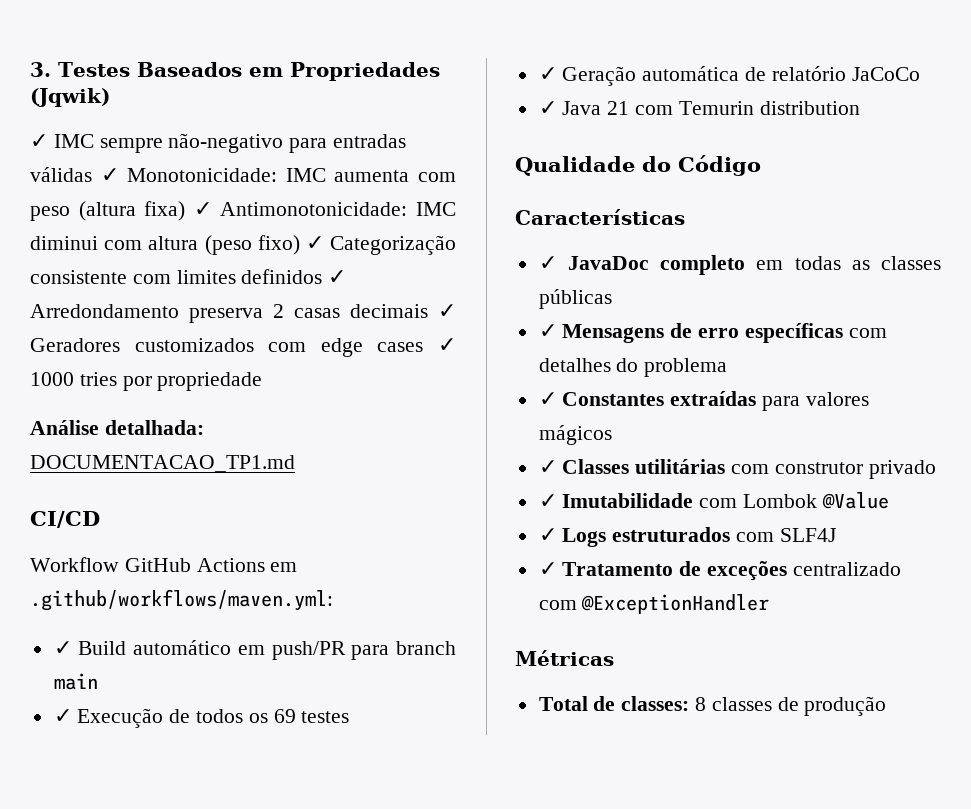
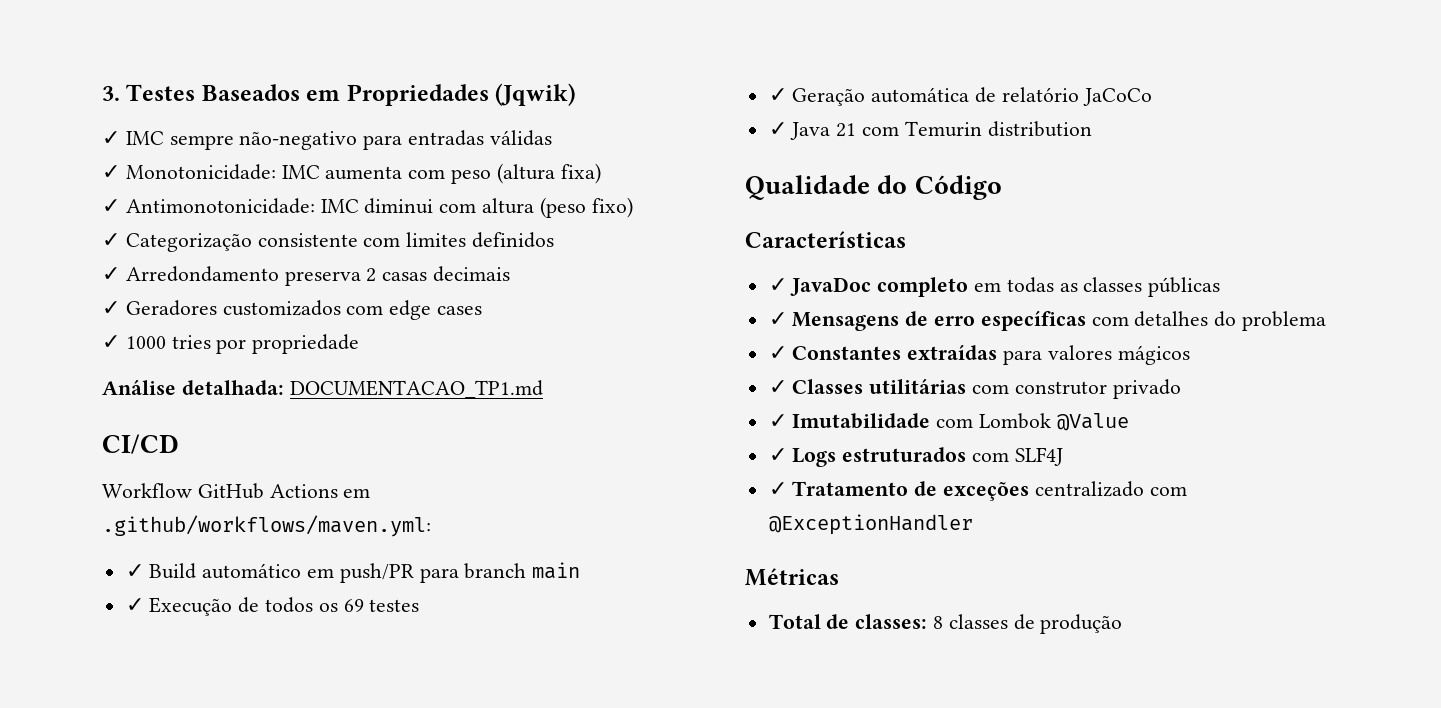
- ✓ IMC sempre não-negativo para entradas válidas ✓ Monotonicidade: IMC aumenta com peso (altura fixa) ✓ Antimonotonicidade: IMC diminui com altura (peso fixo) ✓ Categorização consistente com limites definidos ✓ Arredondamento preserva 2 casas decimais ✓ Geradores customizados com edge cases ✓ 1000 tries por propriedade
+ ✓ IMC sempre não-negativo para entradas válidas
+ ✓ Monotonicidade: IMC aumenta com peso (altura fixa)
+ ✓ Antimonotonicidade: IMC diminui com altura (peso fixo)
+ ✓ Categorização consistente com limites definidos
+ ✓ Arredondamento preserva 2 casas decimais
+ ✓ Geradores customizados com edge cases
+ ✓ 1000 tries por propriedade

